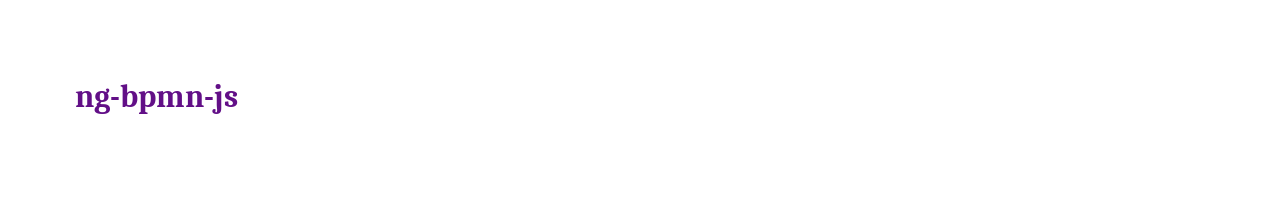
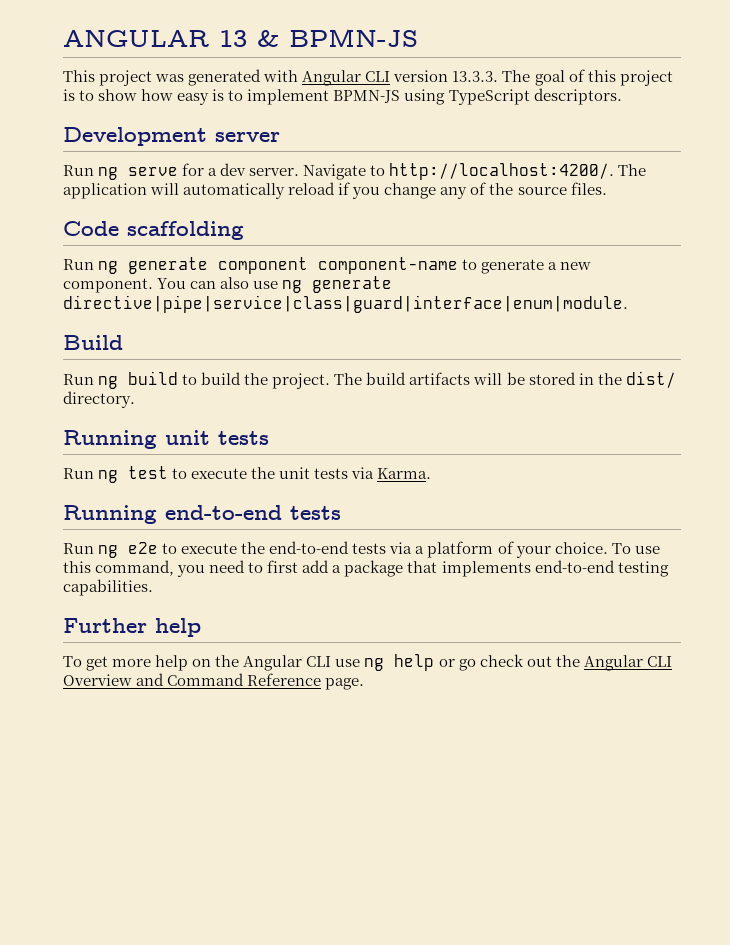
- ng-bpmn-js
+ ANGULAR 13 & BPMN-JS
+ This project was generated with Angular CLI version 13.3.3. The goal of this project is to show how easy is to implement BPMN-JS using TypeScript descriptors.
+ Development server
+ Run ng serve for a dev server. Navigate to http://localhost:4200/. The application will automatically reload if you change any of the source files.
+ Code scaffolding
+ Run ng generate component component-name to generate a new component. You can also use ng generate directive|pipe|service|class|guard|interface|enum|module.
+ Build
+ Run ng build to build the project. The build artifacts will be stored in the dist/ directory.
+ Running unit tests
+ Run ng test to execute the unit tests via Karma.
+ Running end-to-end tests
+ Run ng e2e to execute the end-to-end tests via a platform of your choice. To use this command, you need to first add a package that implements end-to-end testing capabilities.
+ Further help
+ To get more help on the Angular CLI use ng help or go check out the Angular CLI Overview and Command Reference page.

